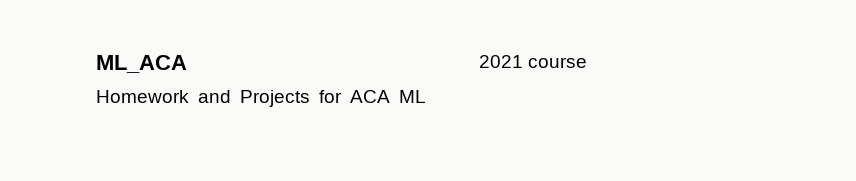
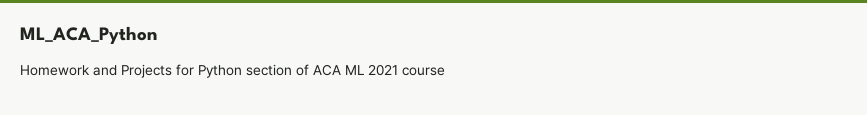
- ML_ACA
+ ML_ACA_Python
- Homework and Projects for ACA ML 2021 course
+ Homework and Projects for Python section of ACA ML 2021 course

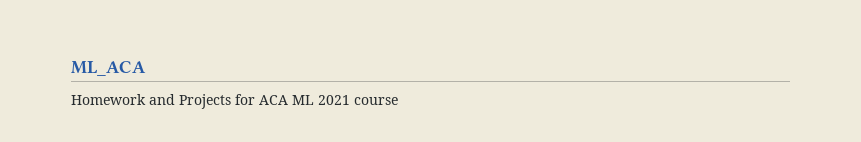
- ML_ACA_Python
+ ML_ACA
- Homework and Projects for Python section of ACA ML 2021 course
+ Homework and Projects for ACA ML 2021 course

